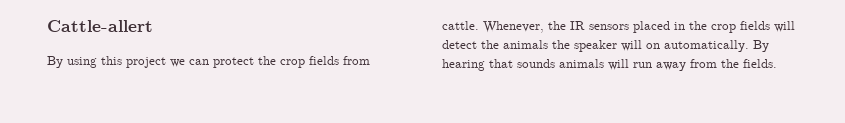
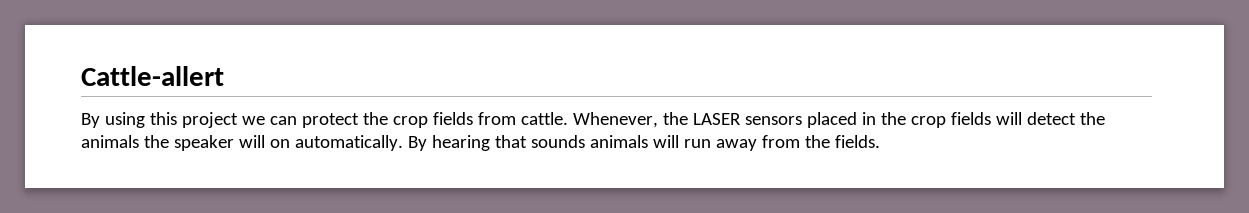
- Whenever, the IR sensors placed in the crop fields will detect the animals the speaker will on automatically.
+ Whenever, the LASER sensors placed in the crop fields will detect the animals the speaker will on automatically.

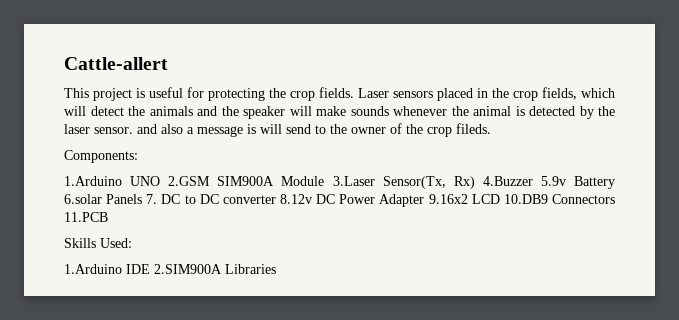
- By using this project we can protect the crop fields from cattle. Whenever, the LASER sensors placed in the crop fields will detect the animals the speaker will on automatically. By hearing that sounds animals will run away from the fields.
+ This project is useful for protecting the crop fields. Laser sensors placed in the crop fields, which will detect the animals and the speaker will make sounds whenever the animal is detected by the laser sensor. and also a message is will send to the owner of the crop fileds.
+ Components:
+ 1.Arduino UNO 2.GSM SIM900A Module 3.Laser Sensor(Tx, Rx) 4.Buzzer 5.9v Battery 6.solar Panels 7. DC to DC converter 8.12v DC Power Adapter 9.16x2 LCD 10.DB9 Connectors 11.PCB
+ Skills Used:
+ 1.Arduino IDE 2.SIM900A Libraries

